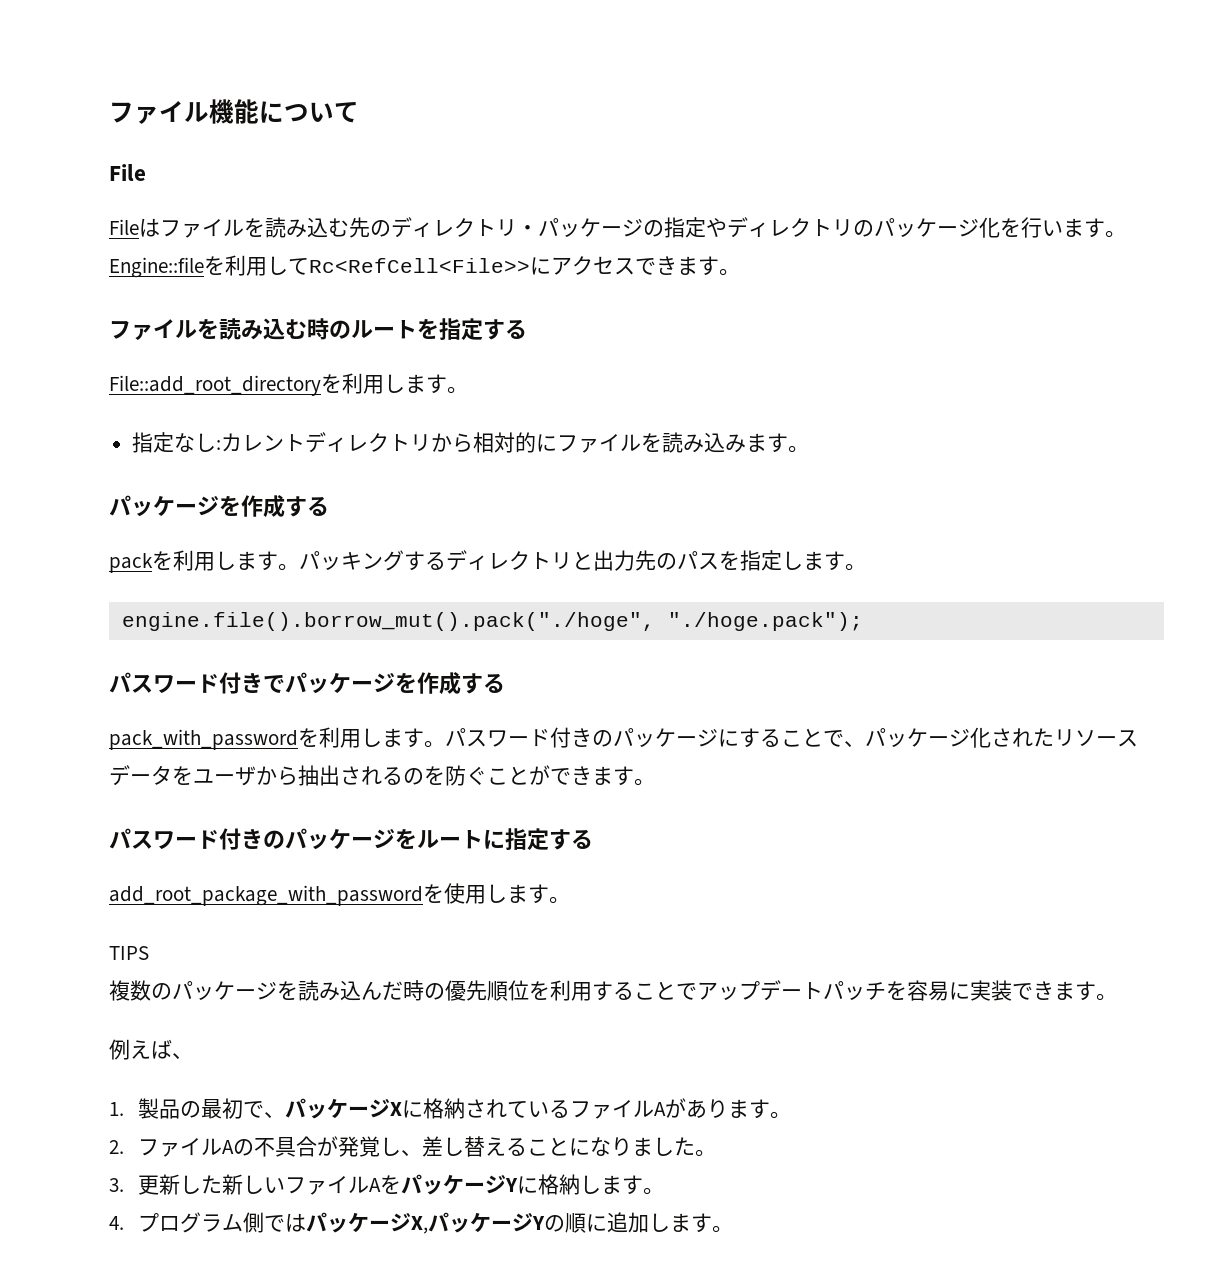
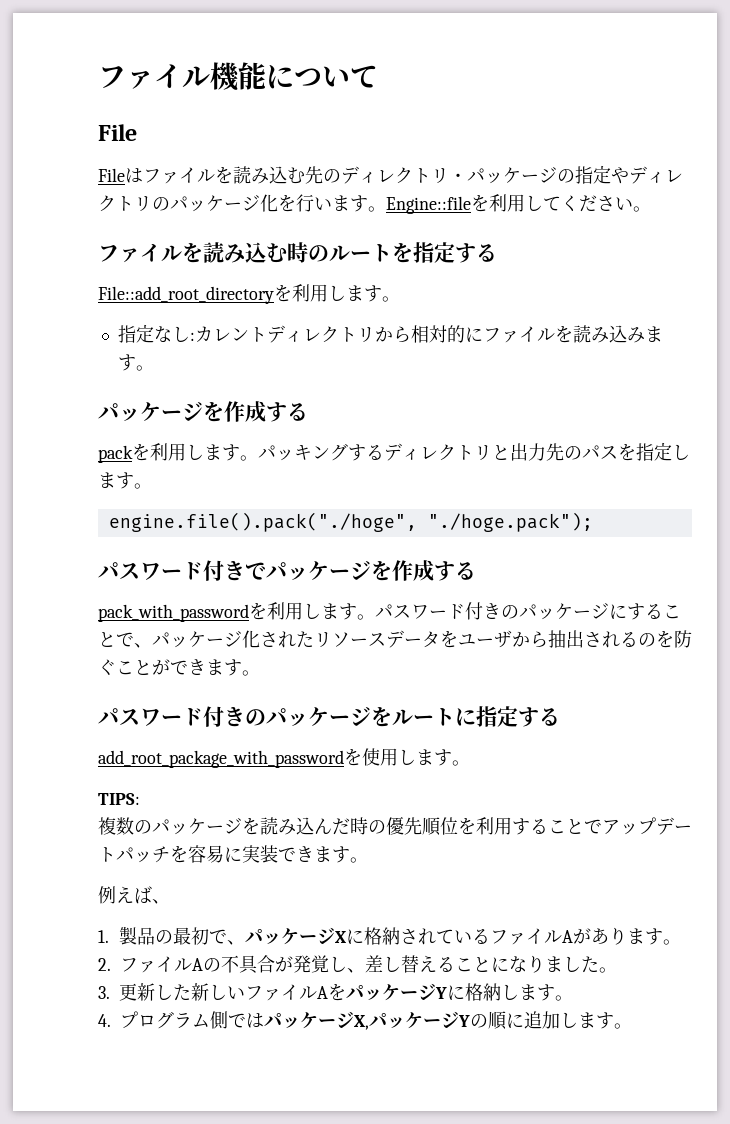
- Engine::fileを利用してRc<RefCell<File>>にアクセスできます。
+ Engine::fileを利用してください。
- engine.file().borrow_mut().pack("./hoge", "./hoge.pack");
+ engine.file().pack("./hoge", "./hoge.pack");
- TIPS
+ TIPS:

